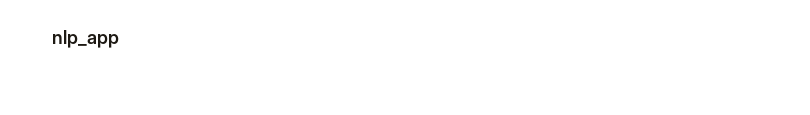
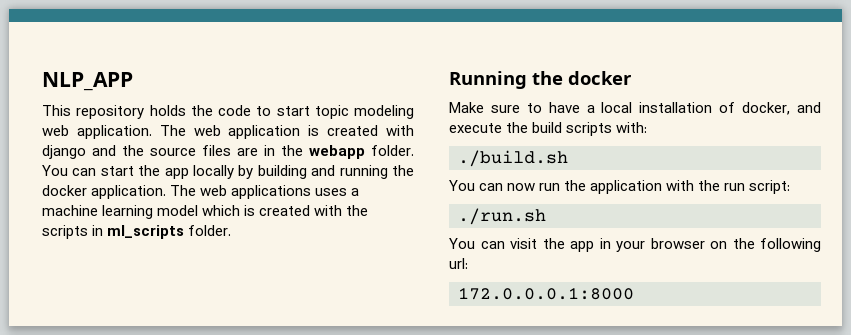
- nlp_app
+ NLP_APP
+ This repository holds the code to start topic modeling web application. The web application is created with django and the source files are in the webapp folder. You can start the app locally by building and running the docker application. The web applications uses a machine learning model which is created with the scripts in ml_scripts folder.
+ Running the docker
+ Make sure to have a local installation of docker, and execute the build scripts with:
+ ./build.sh
+ You can now run the application with the run script:
+ ./run.sh
+ You can visit the app in your browser on the following url:
+ 172.0.0.0.1:8000

